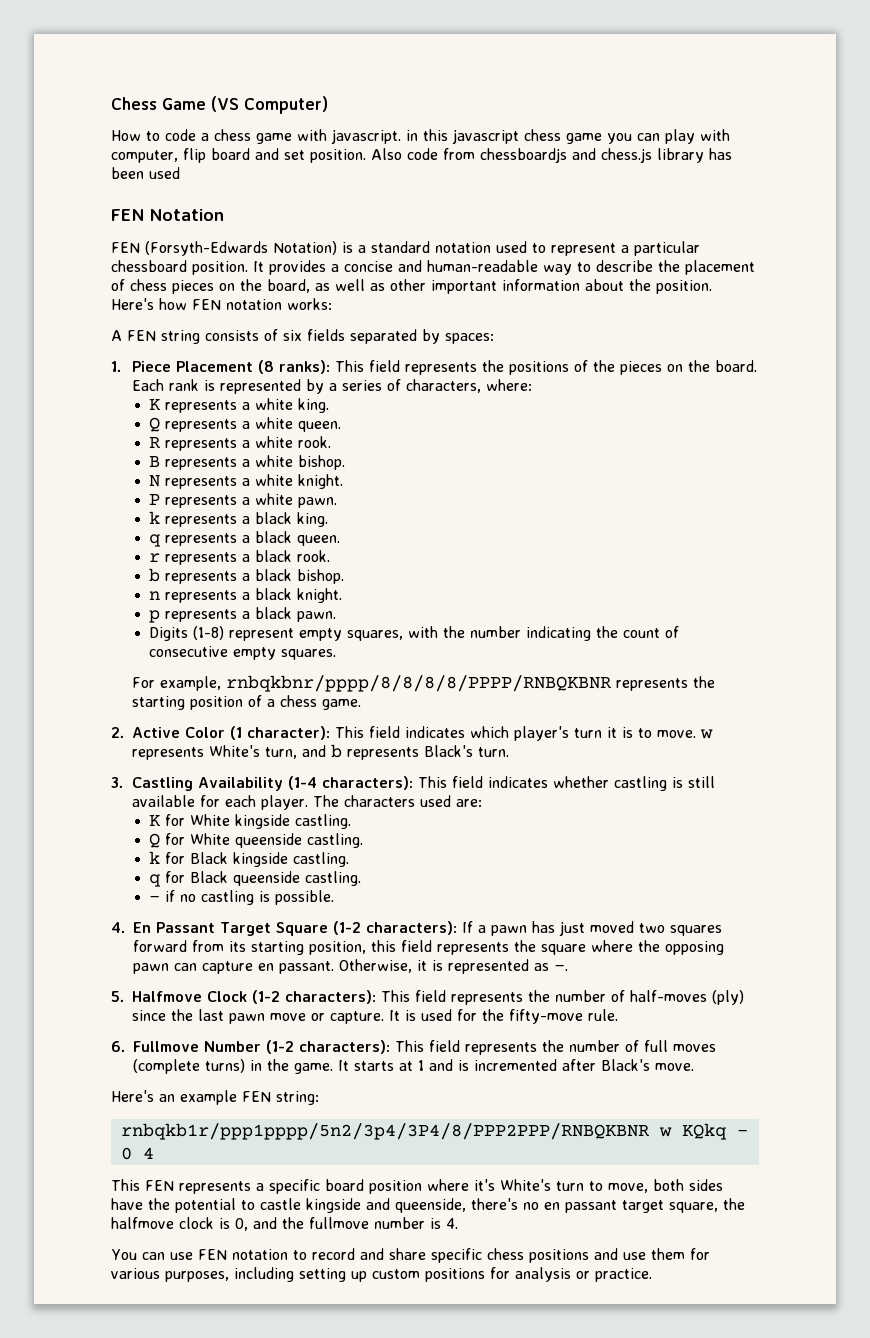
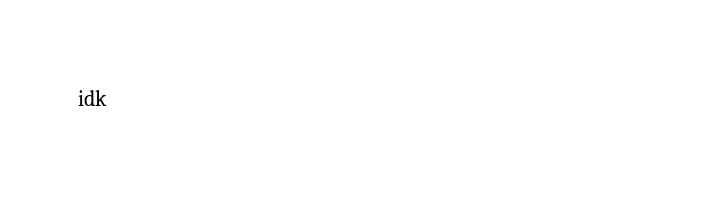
- Chess Game (VS Computer)
- How to code a chess game with javascript. in this javascript chess game you can play with computer, flip board and set position. Also code from chessboardjs and chess.js library has been used
- FEN Notation
- FEN (Forsyth-Edwards Notation) is a standard notation used to represent a particular chessboard position. It provides a concise and human-readable way to describe the placement of chess pieces on the board, as well as other important information about the position. Here's how FEN notation works:
- A FEN string consists of six fields separated by spaces:
- 1. Piece Placement (8 ranks): This field represents the positions of the pieces on the board. Each rank is represented by a series of characters, where:
- K represents a white king.
- Q represents a white queen.
- R represents a white rook.
- B represents a white bishop.
- N represents a white knight.
- P represents a white pawn.
- k represents a black king.
- q represents a black queen.
- r represents a black rook.
- b represents a black bishop.
- n represents a black knight.
- p represents a black pawn.
- Digits (1-8) represent empty squares, with the number indicating the count of consecutive empty squares.
- For example, rnbqkbnr/pppp/8/8/8/8/PPPP/RNBQKBNR represents the starting position of a chess game.
- 2. Active Color (1 character): This field indicates which player's turn it is to move. w represents White's turn, and b represents Black's turn.
- 3. Castling Availability (1-4 characters): This field indicates whether castling is still available for each player. The characters used are:
- K for White kingside castling.
- Q for White queenside castling.
- k for Black kingside castling.
- q for Black queenside castling.
- - if no castling is possible.
- 4. En Passant Target Square (1-2 characters): If a pawn has just moved two squares forward from its starting position, this field represents the square where the opposing pawn can capture en passant. Otherwise, it is represented as -.
- 5. Halfmove Clock (1-2 characters): This field represents the number of half-moves (ply) since the last pawn move or capture. It is used for the fifty-move rule.
- 6. Fullmove Number (1-2 characters): This field represents the number of full moves (complete turns) in the game. It starts at 1 and is incremented after Black's move.
- Here's an example FEN string:
- rnbqkb1r/ppp1pppp/5n2/3p4/3P4/8/PPP2PPP/RNBQKBNR w KQkq - 0 4
- This FEN represents a specific board position where it's White's turn to move, both sides have the potential to castle kingside and queenside, there's no en passant target square, the halfmove clock is 0, and the fullmove number is 4.
- You can use FEN notation to record and share specific chess positions and use them for various purposes, including setting up custom positions for analysis or practice.
+ idk

